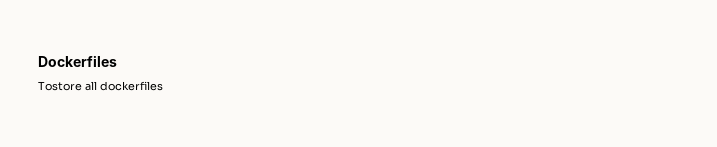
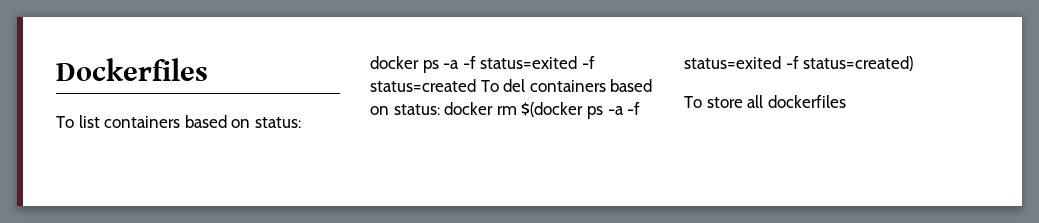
- Tostore all dockerfiles
+ To list containers based on status: docker ps -a -f status=exited -f status=created To del containers based on status: docker rm $(docker ps -a -f status=exited -f status=created)
+ To store all dockerfiles

